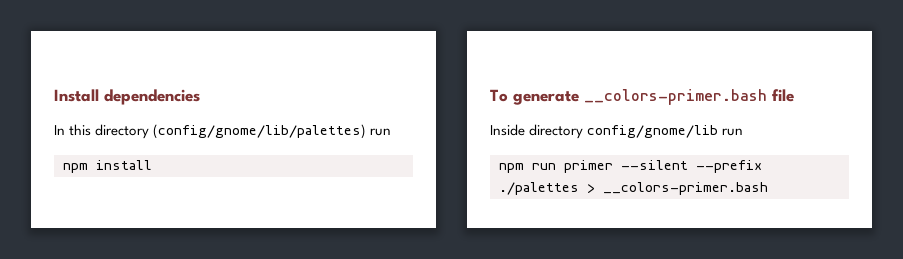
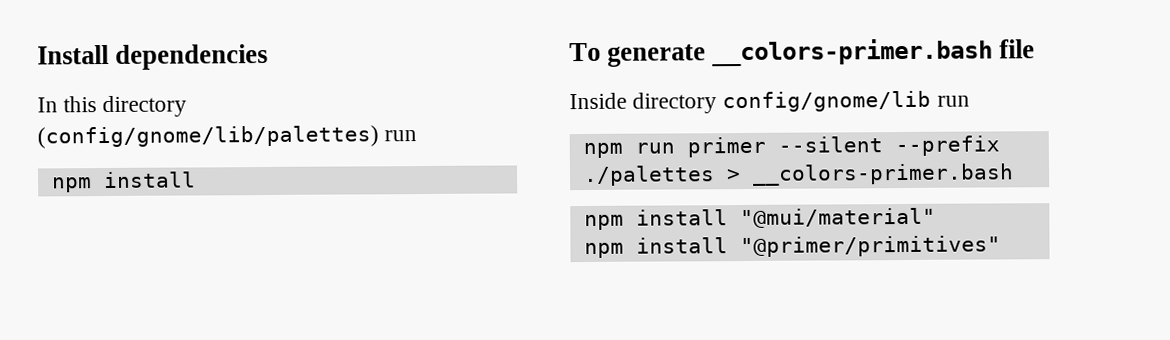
+ npm install "@mui/material"
+ npm install "@primer/primitives"

